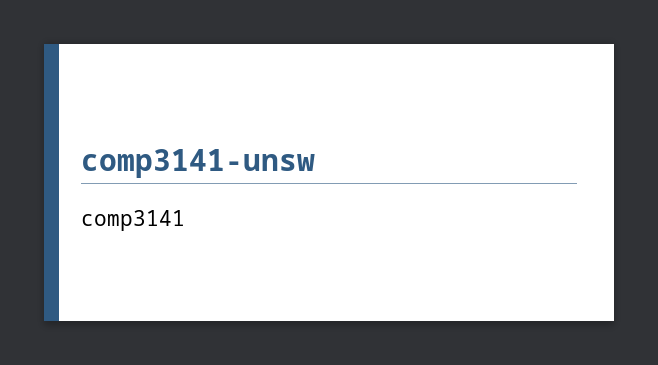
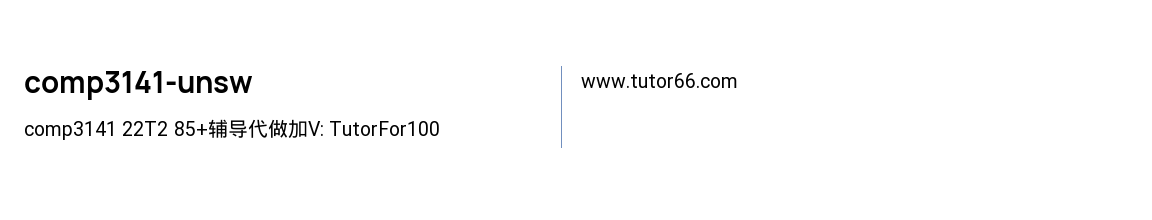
- comp3141
+ comp3141 22T2 85+辅导代做加V: TutorFor100 www.tutor66.com

